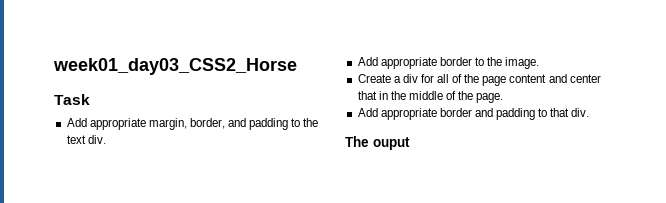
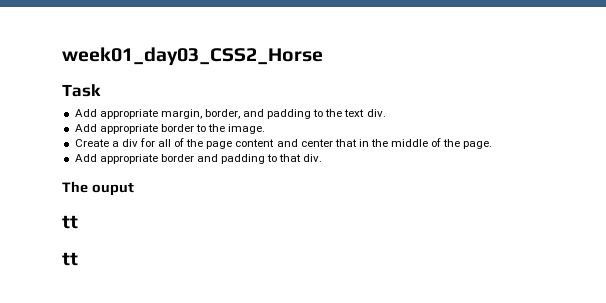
  The ouput
+ tt
+ tt

